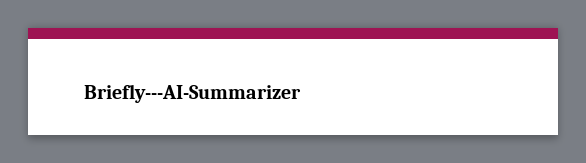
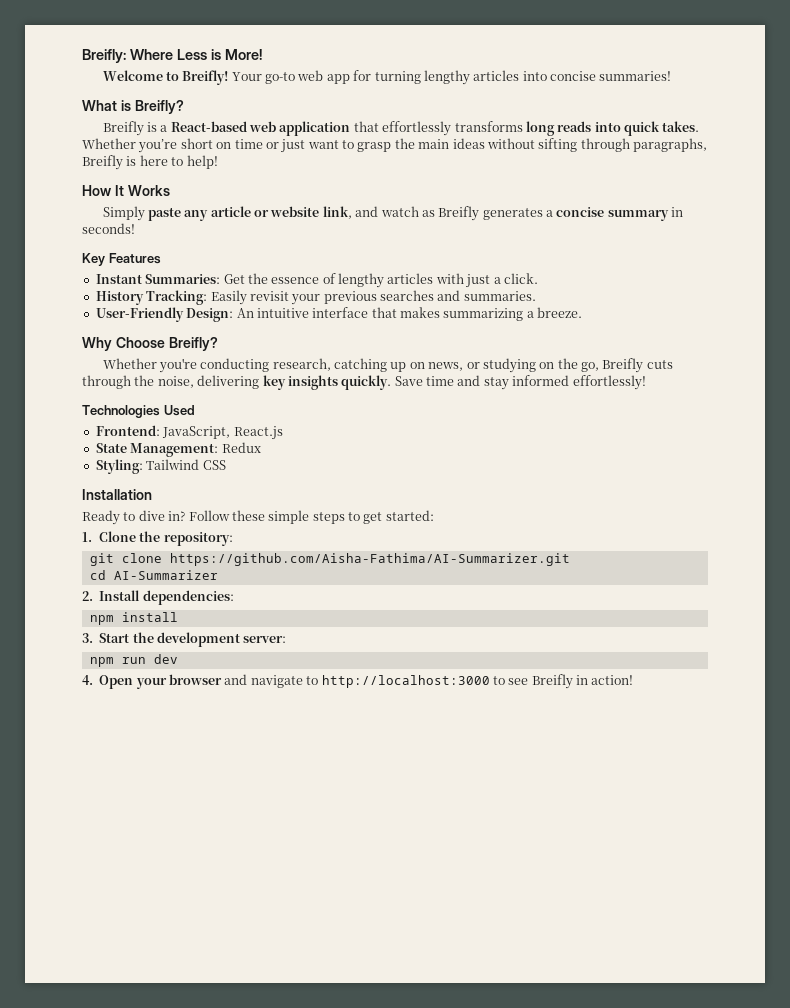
- Briefly---AI-Summarizer
+ Breifly: Where Less is More!
+ Welcome to Breifly! Your go-to web app for turning lengthy articles into concise summaries!
+ What is Breifly?
+ Breifly is a React-based web application that effortlessly transforms long reads into quick takes. Whether you’re short on time or just want to grasp the main ideas without sifting through paragraphs, Breifly is here to help!
+ How It Works
+ Simply paste any article or website link, and watch as Breifly generates a concise summary in seconds!
+ Key Features
+ Instant Summaries: Get the essence of lengthy articles with just a click.
+ History Tracking: Easily revisit your previous searches and summaries.
+ User-Friendly Design: An intuitive interface that makes summarizing a breeze.
+ Why Choose Breifly?
+ Whether you're conducting research, catching up on news, or studying on the go, Breifly cuts through the noise, delivering key insights quickly. Save time and stay informed effortlessly!
+ Technologies Used
+ Frontend: JavaScript, React.js
+ State Management: Redux
+ Styling: Tailwind CSS
+ Installation
+ Ready to dive in? Follow these simple steps to get started:
+ 1. Clone the repository:
+ git clone https://github.com/Aisha-Fathima/AI-Summarizer.git
+ cd AI-Summarizer
+ 2. Install dependencies:
+ npm install
+ 3. Start the development server:
+ npm run dev
+ 4. Open your browser and navigate to http://localhost:3000 to see Breifly in action!

